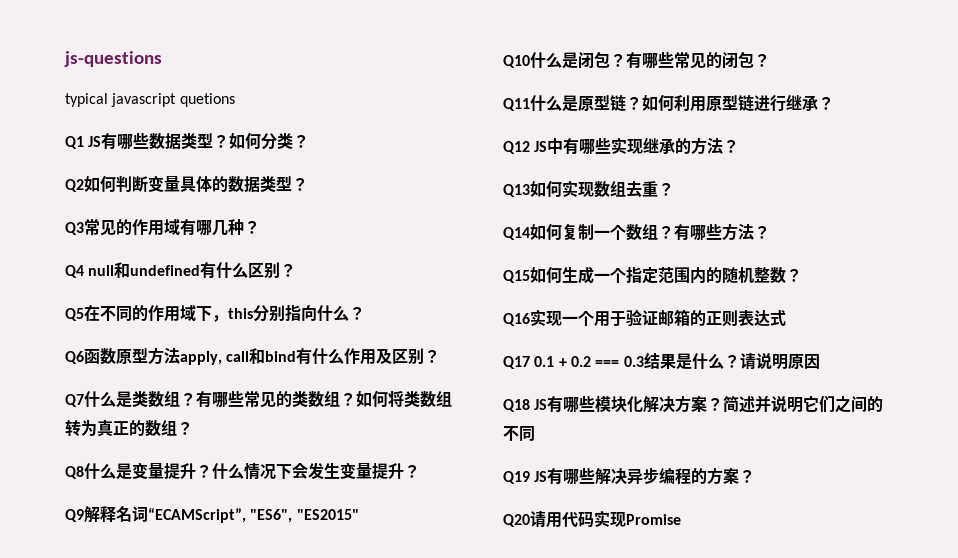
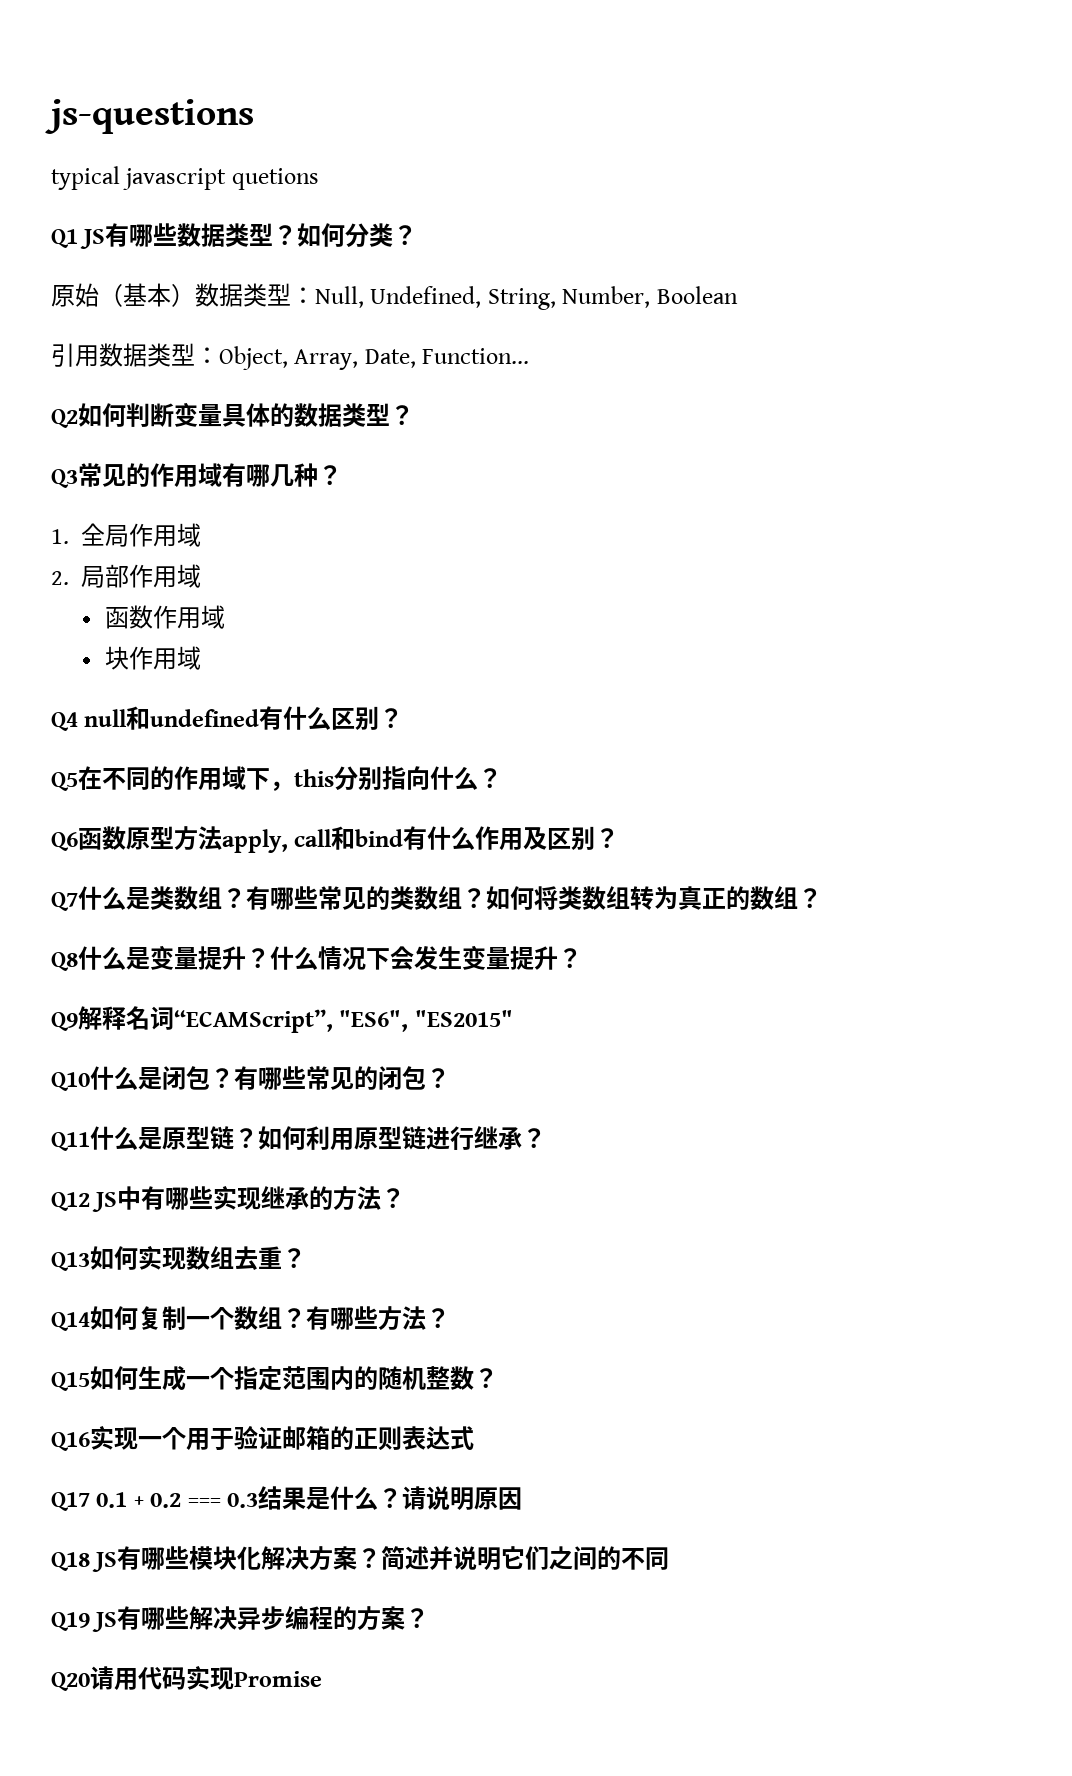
+ 原始（基本）数据类型：Null, Undefined, String, Number, Boolean
+ 引用数据类型：Object, Array, Date, Function...
+ 1.全局作用域
+ 2.局部作用域
+ 函数作用域
+ 块作用域

